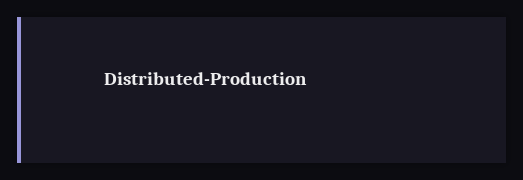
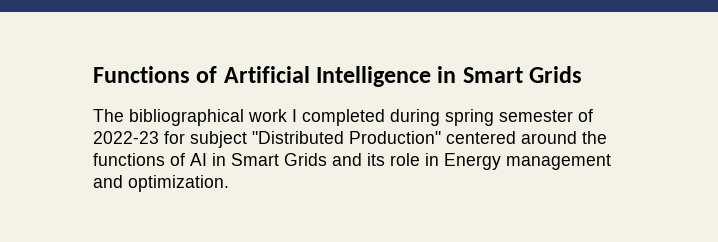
- Distributed-Production
+ Functions of Artificial Intelligence in Smart Grids
+ The bibliographical work I completed during spring semester of 2022-23 for subject "Distributed Production" centered around the functions of AI in Smart Grids and its role in Energy management and optimization.

